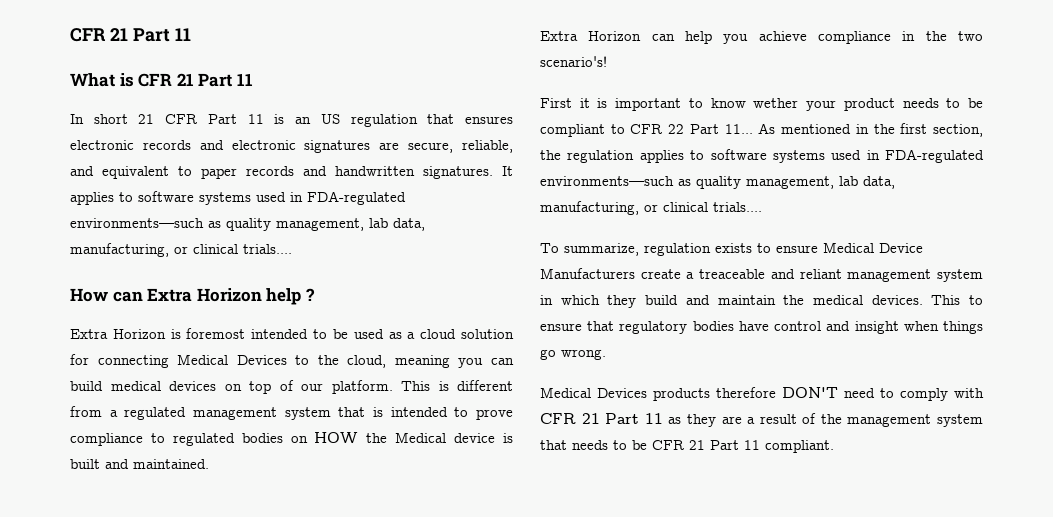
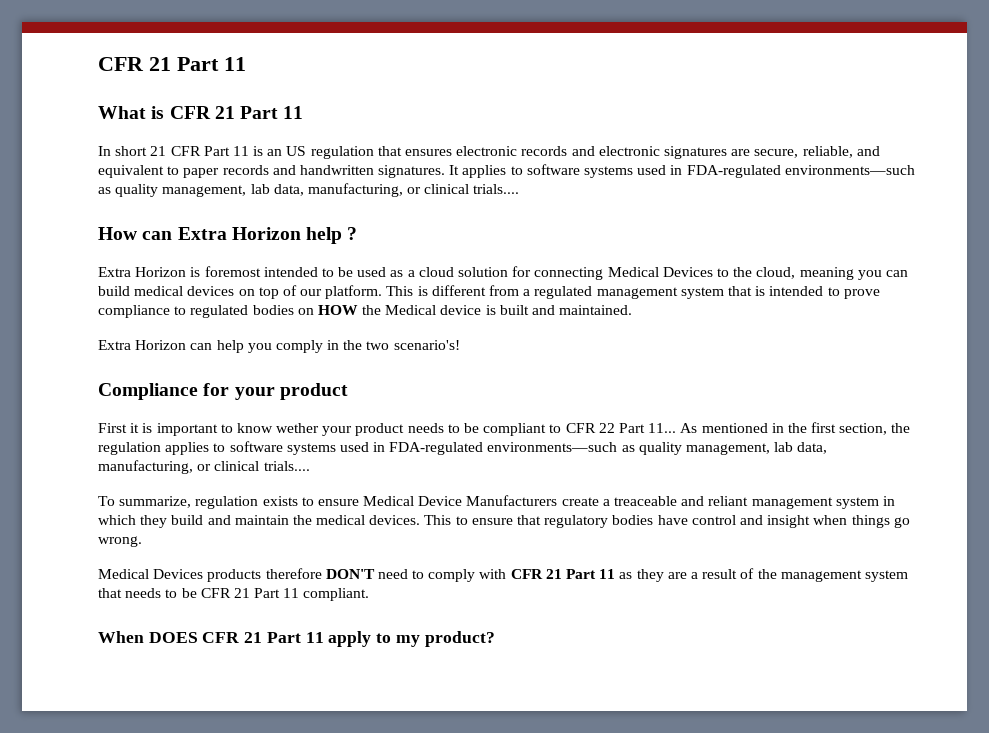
- Extra Horizon can help you achieve compliance in the two scenario's!
+ Extra Horizon can help you comply in the two scenario's!
+ Compliance for your product
+ When DOES CFR 21 Part 11 apply to my product?

